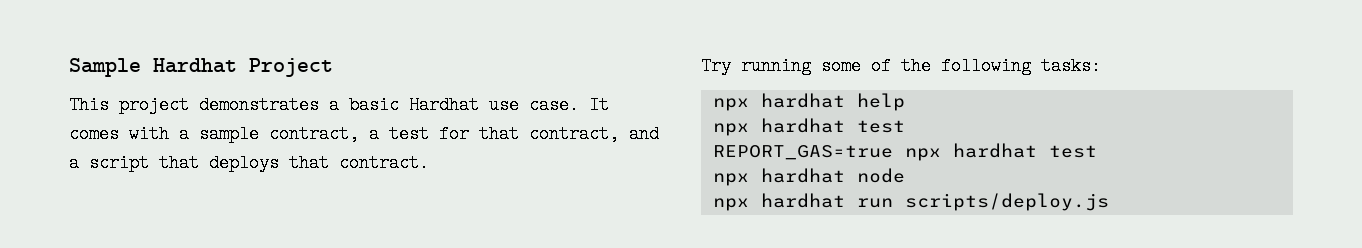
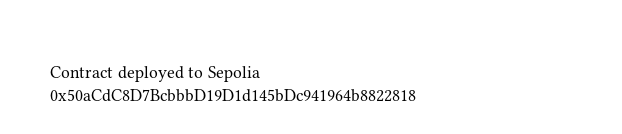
- Sample Hardhat Project
- This project demonstrates a basic Hardhat use case. It comes with a sample contract, a test for that contract, and a script that deploys that contract.
- Try running some of the following tasks:
- npx hardhat help
- npx hardhat test
- REPORT_GAS=true npx hardhat test
- npx hardhat node
- npx hardhat run scripts/deploy.js
+ Contract deployed to Sepolia 0x50aCdC8D7BcbbbD19D1d145bDc941964b8822818

